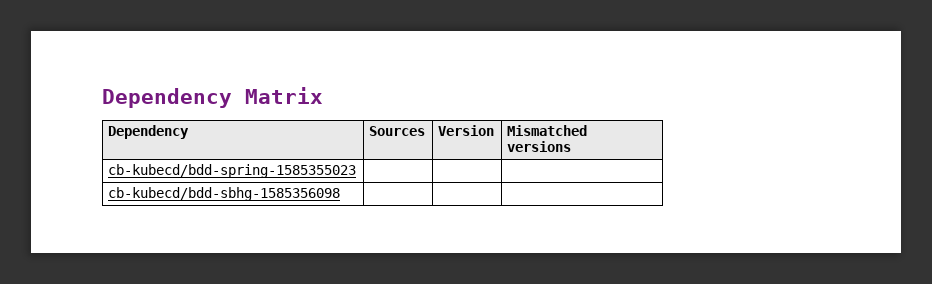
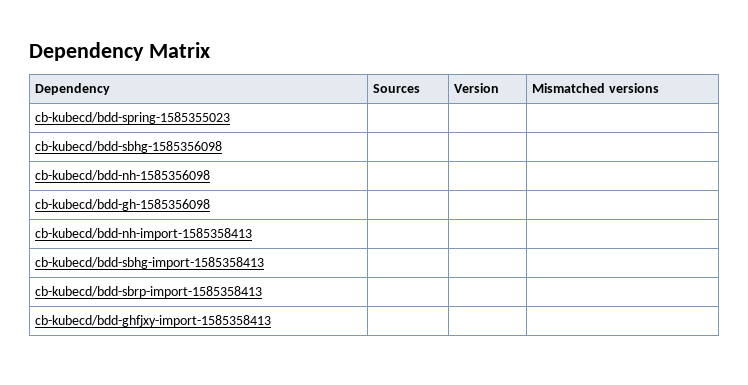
+ cb-kubecd/bdd-nh-1585356098 | | |
+ cb-kubecd/bdd-gh-1585356098 | | |
+ cb-kubecd/bdd-nh-import-1585358413 | | |
+ cb-kubecd/bdd-sbhg-import-1585358413 | | |
+ cb-kubecd/bdd-sbrp-import-1585358413 | | |
+ cb-kubecd/bdd-ghfjxy-import-1585358413 | | |

